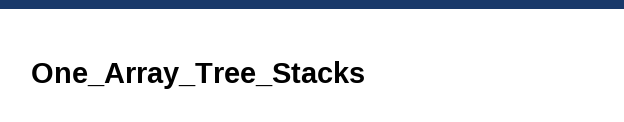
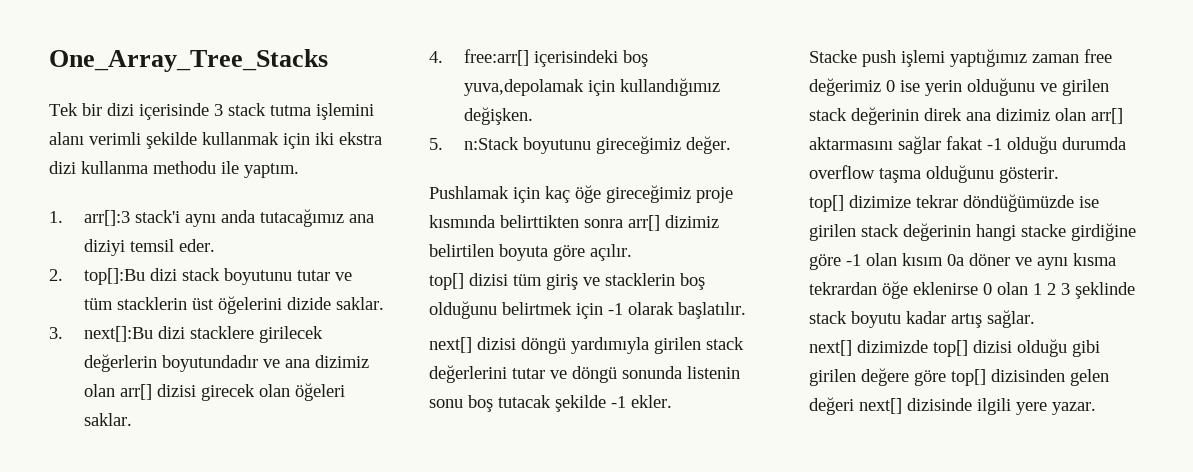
+ Tek bir dizi içerisinde 3 stack tutma işlemini alanı verimli şekilde kullanmak için iki ekstra dizi kullanma methodu ile yaptım.
+ 1. arr[]:3 stack'i aynı anda tutacağımız ana diziyi temsil eder.
+ 2. top[]:Bu dizi stack boyutunu tutar ve tüm stacklerin üst öğelerini dizide saklar.
+ 3. next[]:Bu dizi stacklere girilecek değerlerin boyutundadır ve ana dizimiz olan arr[] dizisi girecek olan öğeleri saklar.
+ 4. free:arr[] içerisindeki boş yuva,depolamak için kullandığımız değişken.
+ 5. n:Stack boyutunu gireceğimiz değer.
+ Pushlamak için kaç öğe gireceğimiz proje kısmında belirttikten sonra arr[] dizimiz belirtilen boyuta göre açılır.
+ top[] dizisi tüm giriş ve stacklerin boş olduğunu belirtmek için -1 olarak başlatılır.
+ next[] dizisi döngü yardımıyla girilen stack değerlerini tutar ve döngü sonunda listenin sonu boş tutacak şekilde -1 ekler.
+ Stacke push işlemi yaptığımız zaman free değerimiz 0 ise yerin olduğunu ve girilen stack değerinin direk ana dizimiz olan arr[] aktarmasını sağlar fakat -1 olduğu durumda overflow taşma olduğunu gösterir.
+ top[] dizimize tekrar döndüğümüzde ise girilen stack değerinin hangi stacke girdiğine göre -1 olan kısım 0a döner ve aynı kısma tekrardan öğe eklenirse 0 olan 1 2 3 şeklinde stack boyutu kadar artış sağlar.
+ next[] dizimizde top[] dizisi olduğu gibi girilen değere göre top[] dizisinden gelen değeri next[] dizisinde ilgili yere yazar.

